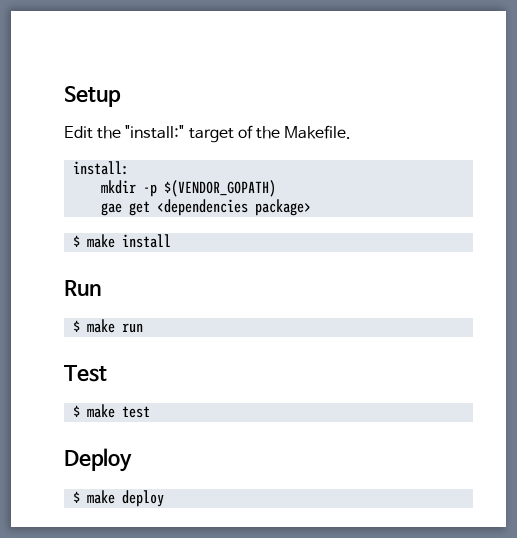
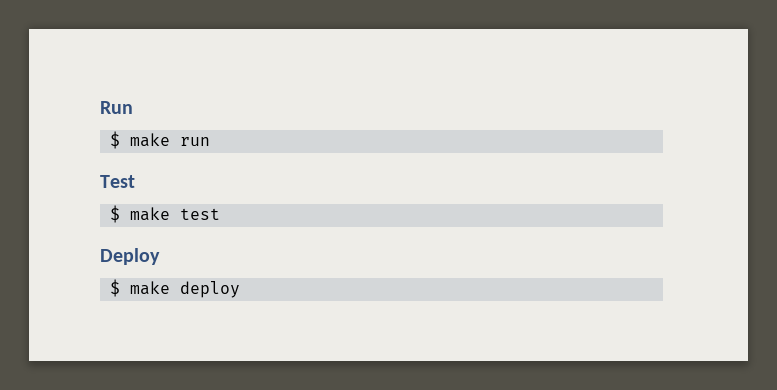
- Setup
- Edit the "install:" target of the Makefile.
- install:
- mkdir -p $(VENDOR_GOPATH)
- gae get <dependencies package>
- $ make install

